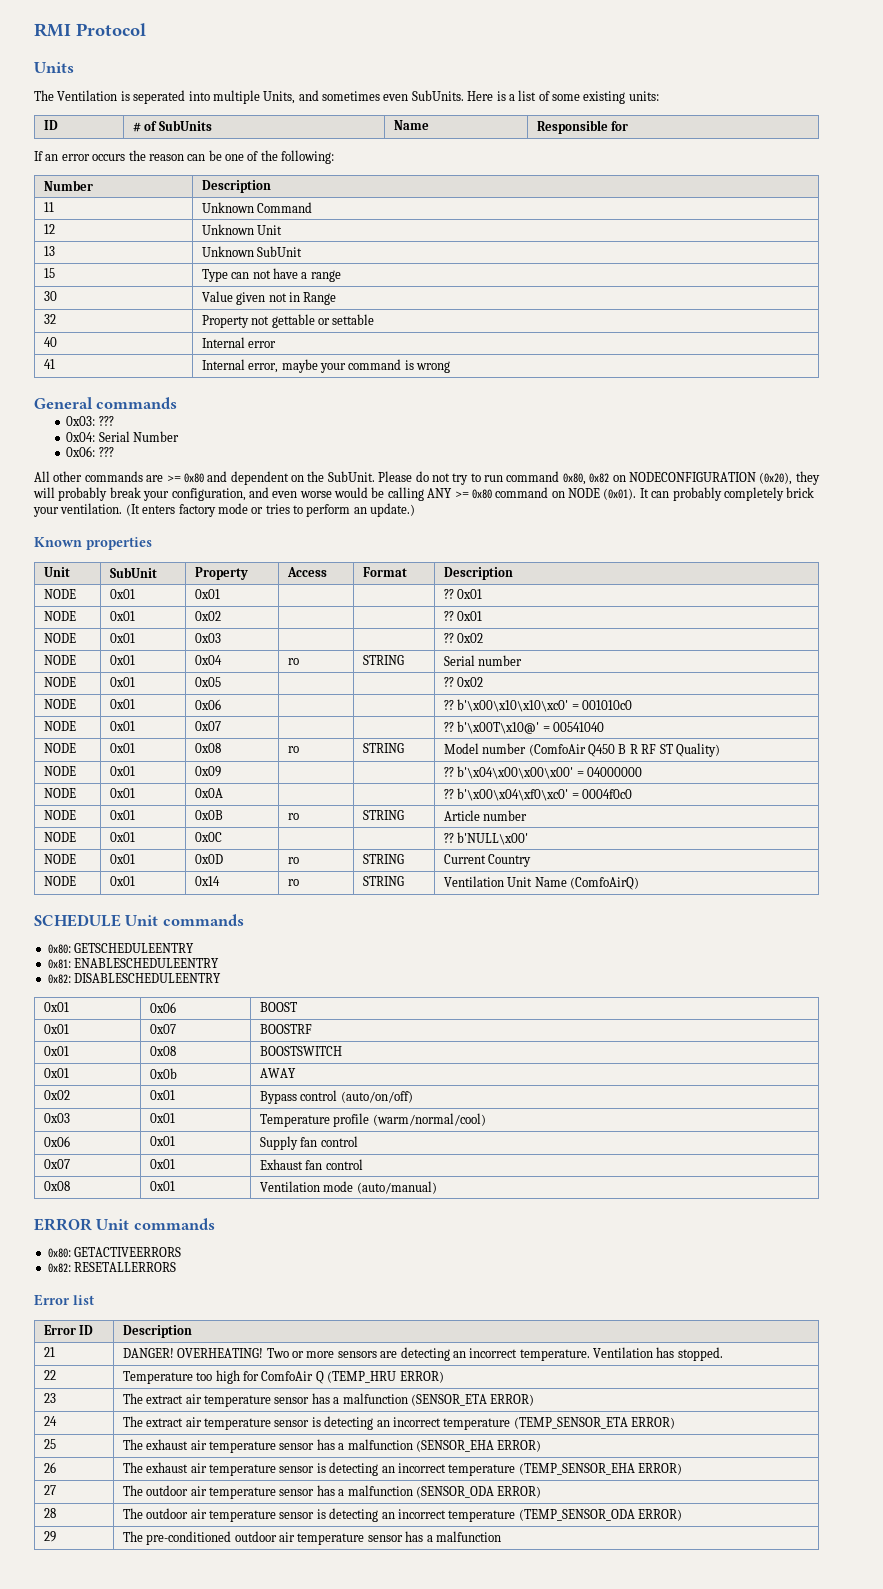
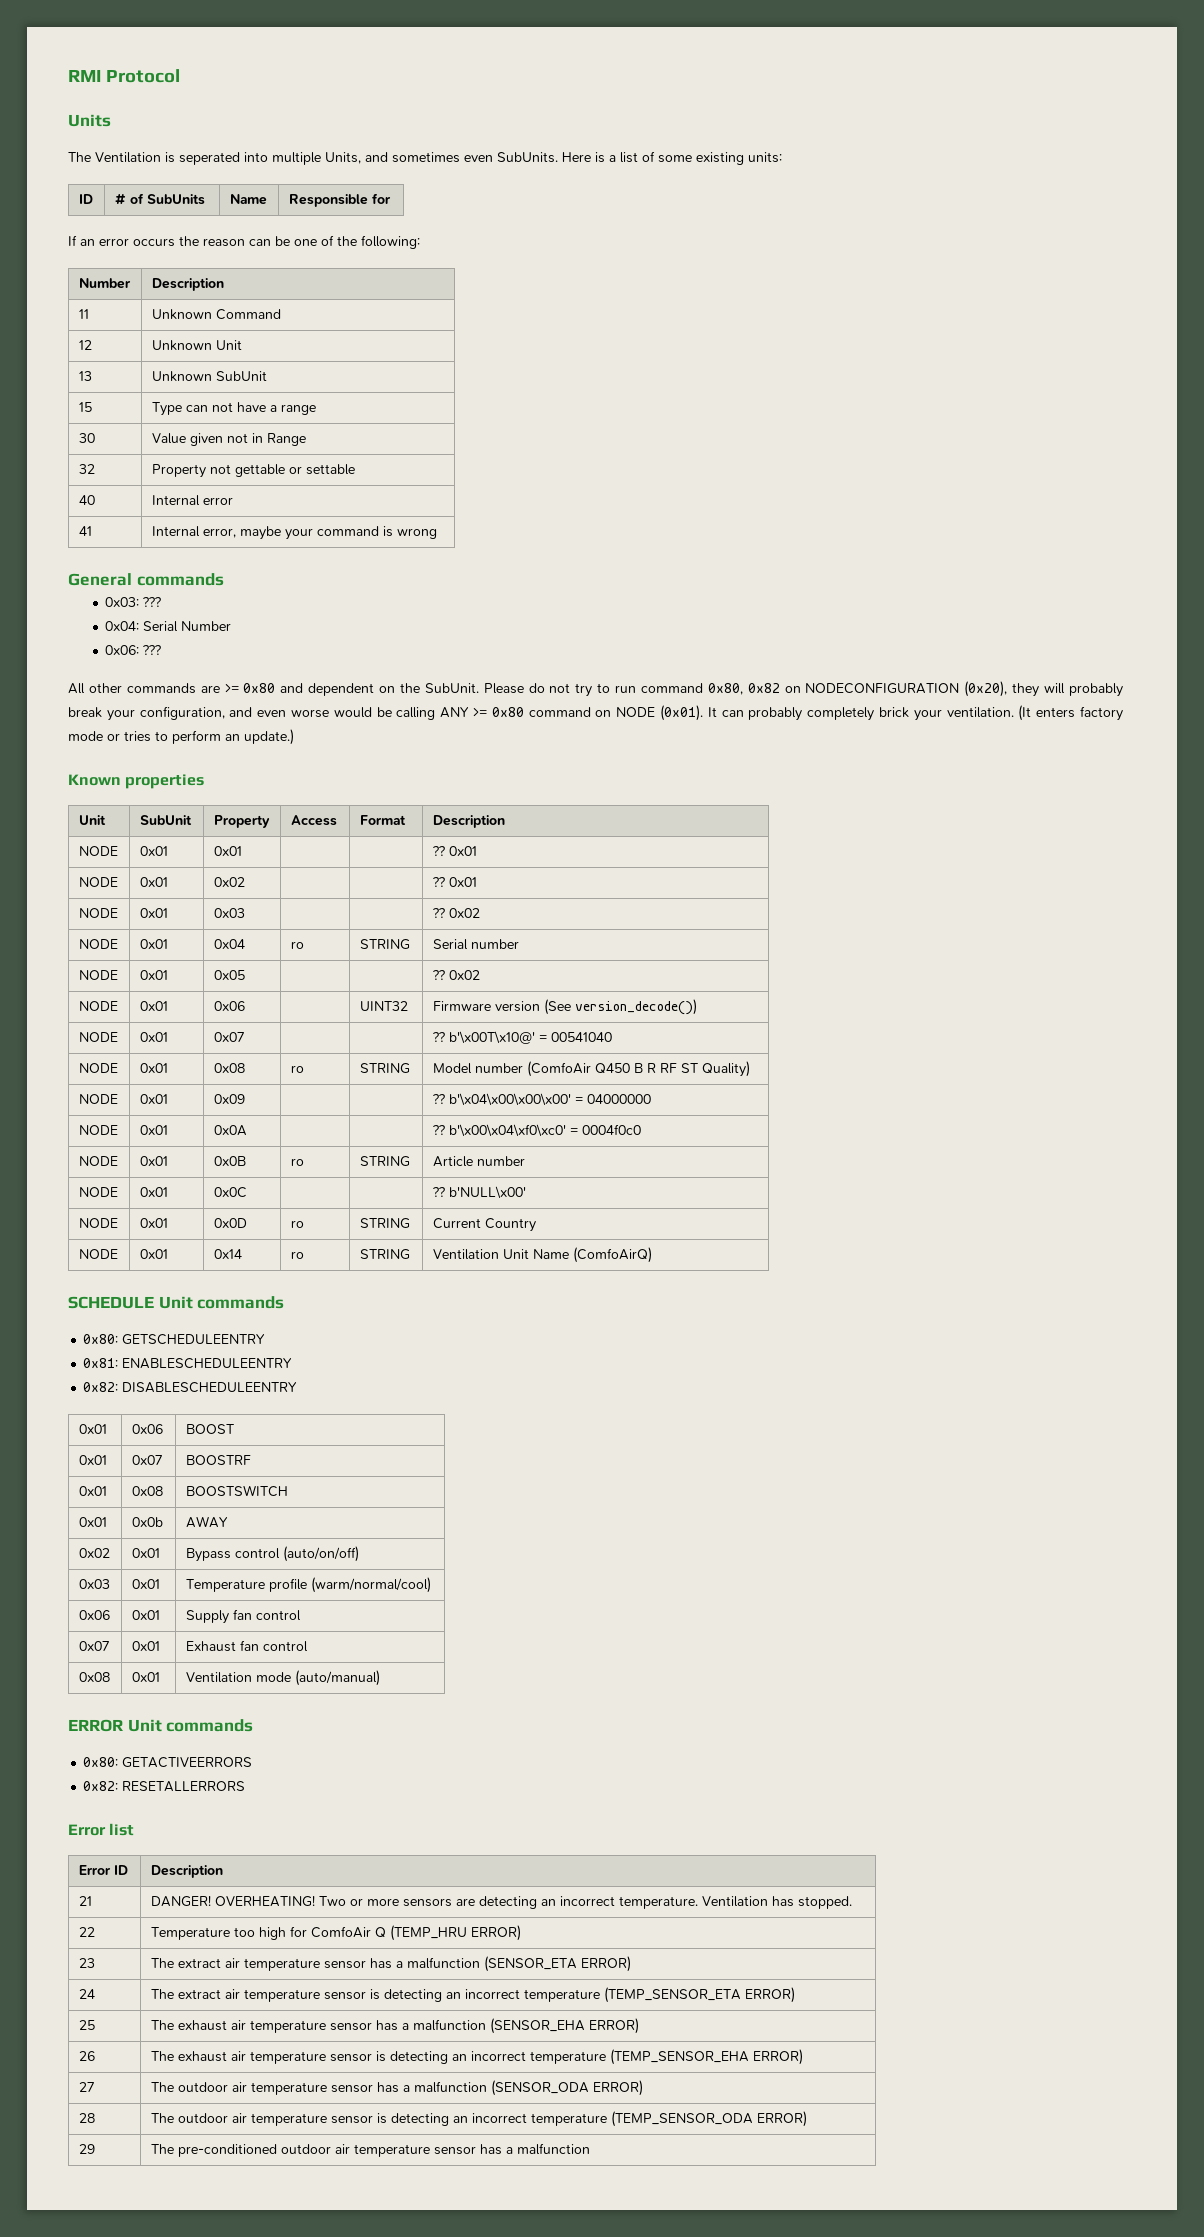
- NODE | 0x01 | 0x06 | | | ?? b'\x00\x10\x10\xc0' = 001010c0
+ NODE | 0x01 | 0x06 | | UINT32 | Firmware version (See version_decode())

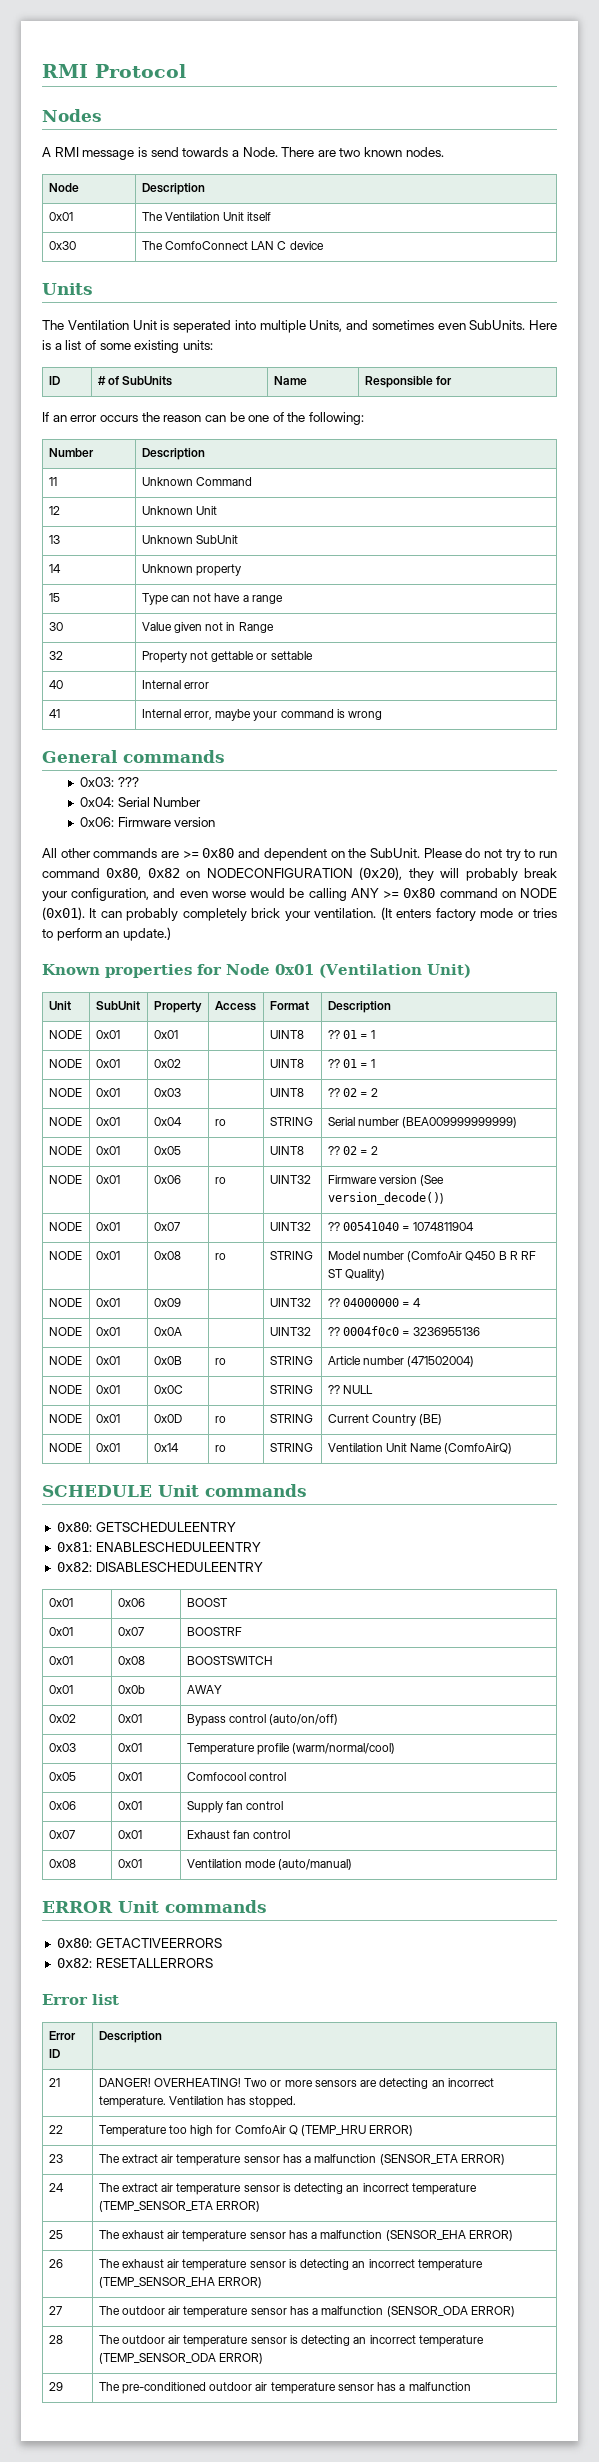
+ Nodes
+ A RMI message is send towards a Node. There are two known nodes.
+ Node | Description
+ 0x01 | The Ventilation Unit itself
+ 0x30 | The ComfoConnect LAN C device
- The Ventilation is seperated into multiple Units, and sometimes even SubUnits.
+ The Ventilation Unit is seperated into multiple Units, and sometimes even SubUnits.
+ 14 | Unknown property
- 0x06: ???
+ 0x06: Firmware version
- Known properties
+ Known properties for Node 0x01 (Ventilation Unit)
- NODE | 0x01 | 0x01 | | | ?? 0x01
+ NODE | 0x01 | 0x01 | | UINT8 | ?? 01 = 1
- NODE | 0x01 | 0x02 | | | ?? 0x01
+ NODE | 0x01 | 0x02 | | UINT8 | ?? 01 = 1
- NODE | 0x01 | 0x03 | | | ?? 0x02
+ NODE | 0x01 | 0x03 | | UINT8 | ?? 02 = 2
- NODE | 0x01 | 0x04 | ro | STRING | Serial number
+ NODE | 0x01 | 0x04 | ro | STRING | Serial number (BEA009999999999)
- NODE | 0x01 | 0x05 | | | ?? 0x02
+ NODE | 0x01 | 0x05 | | UINT8 | ?? 02 = 2
- NODE | 0x01 | 0x06 | | UINT32 | Firmware version (See version_decode())
+ NODE | 0x01 | 0x06 | ro | UINT32 | Firmware version (See version_decode())
- NODE | 0x01 | 0x07 | | | ?? b'\x00T\x10@' = 00541040
+ NODE | 0x01 | 0x07 | | UINT32 | ?? 00541040 = 1074811904
- NODE | 0x01 | 0x09 | | | ?? b'\x04\x00\x00\x00' = 04000000
+ NODE | 0x01 | 0x09 | | UINT32 | ?? 04000000 = 4
- NODE | 0x01 | 0x0A | | | ?? b'\x00\x04\xf0\xc0' = 0004f0c0
+ NODE | 0x01 | 0x0A | | UINT32 | ?? 0004f0c0 = 3236955136
- NODE | 0x01 | 0x0B | ro | STRING | Article number
+ NODE | 0x01 | 0x0B | ro | STRING | Article number (471502004)
- NODE | 0x01 | 0x0C | | | ?? b'NULL\x00'
+ NODE | 0x01 | 0x0C | | STRING | ?? NULL
- NODE | 0x01 | 0x0D | ro | STRING | Current Country
+ NODE | 0x01 | 0x0D | ro | STRING | Current Country (BE)
+ 0x05 | 0x01 | Comfocool control

